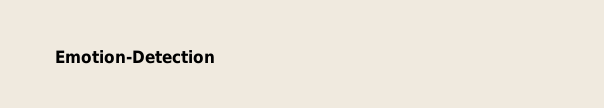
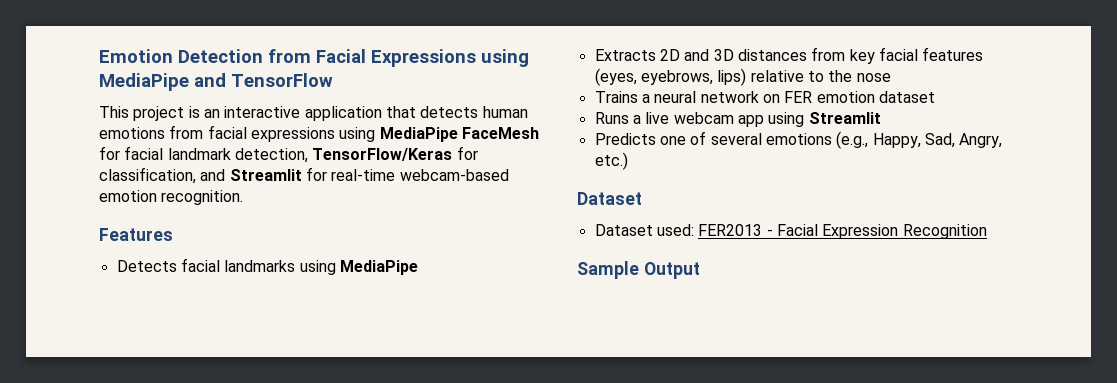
- Emotion-Detection
+ Emotion Detection from Facial Expressions using MediaPipe and TensorFlow
+ This project is an interactive application that detects human emotions from facial expressions using MediaPipe FaceMesh for facial landmark detection, TensorFlow/Keras for classification, and Streamlit for real-time webcam-based emotion recognition.
+ Features
+ Detects facial landmarks using MediaPipe
+ Extracts 2D and 3D distances from key facial features (eyes, eyebrows, lips) relative to the nose
+ Trains a neural network on FER emotion dataset
+ Runs a live webcam app using Streamlit
+ Predicts one of several emotions (e.g., Happy, Sad, Angry, etc.)
+ Dataset
+ Dataset used: FER2013 - Facial Expression Recognition
+ Sample Output

